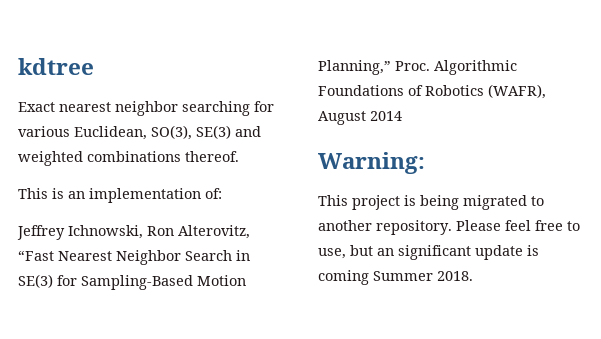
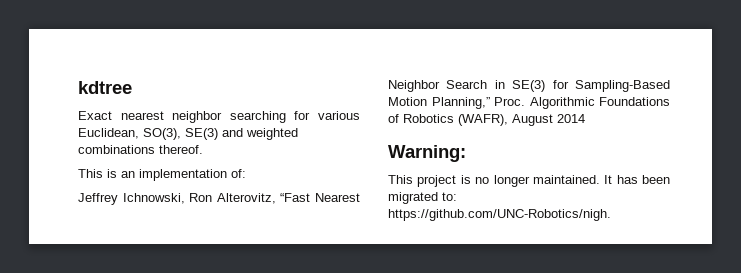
- This project is being migrated to another repository. Please feel free to use, but an significant update is coming Summer 2018.
+ This project is no longer maintained. It has been migrated to: https://github.com/UNC-Robotics/nigh.

